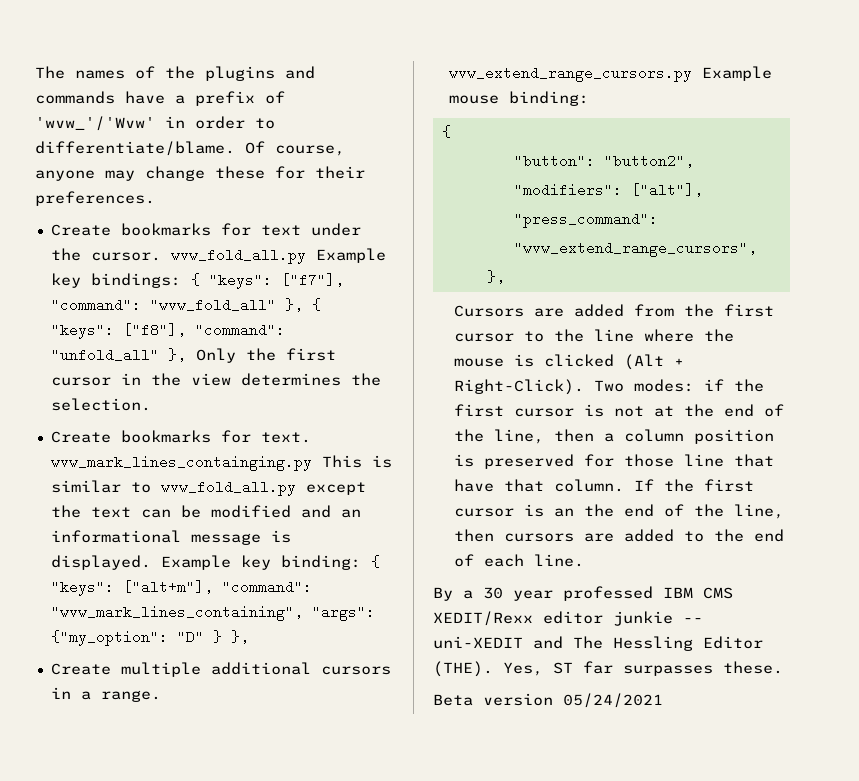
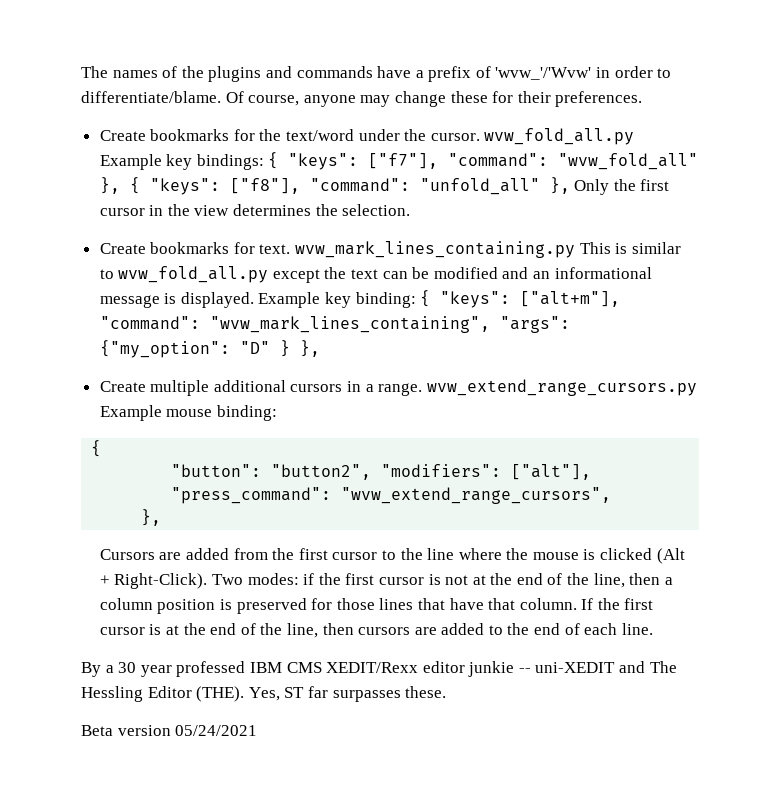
- Create bookmarks for text under the cursor. wvw_fold_all.py Example key bindings: { "keys": ["f7"], "command": "wvw_fold_all" }, { "keys": ["f8"], "command": "unfold_all" }, Only the first cursor in the view determines the selection.
+ Create bookmarks for the text/word under the cursor. wvw_fold_all.py Example key bindings: { "keys": ["f7"], "command": "wvw_fold_all" }, { "keys": ["f8"], "command": "unfold_all" }, Only the first cursor in the view determines the selection.
- Create bookmarks for text. wvw_mark_lines_containging.py This is similar to wvw_fold_all.py except the text can be modified and an informational message is displayed.
+ Create bookmarks for text. wvw_mark_lines_containing.py This is similar to wvw_fold_all.py except the text can be modified and an informational message is displayed.
- Two modes: if the first cursor is not at the end of the line, then a column position is preserved for those line that have that column.
+ Two modes: if the first cursor is not at the end of the line, then a column position is preserved for those lines that have that column.
- If the first cursor is an the end of the line, then cursors are added to the end of each line.
+ If the first cursor is at the end of the line, then cursors are added to the end of each line.

